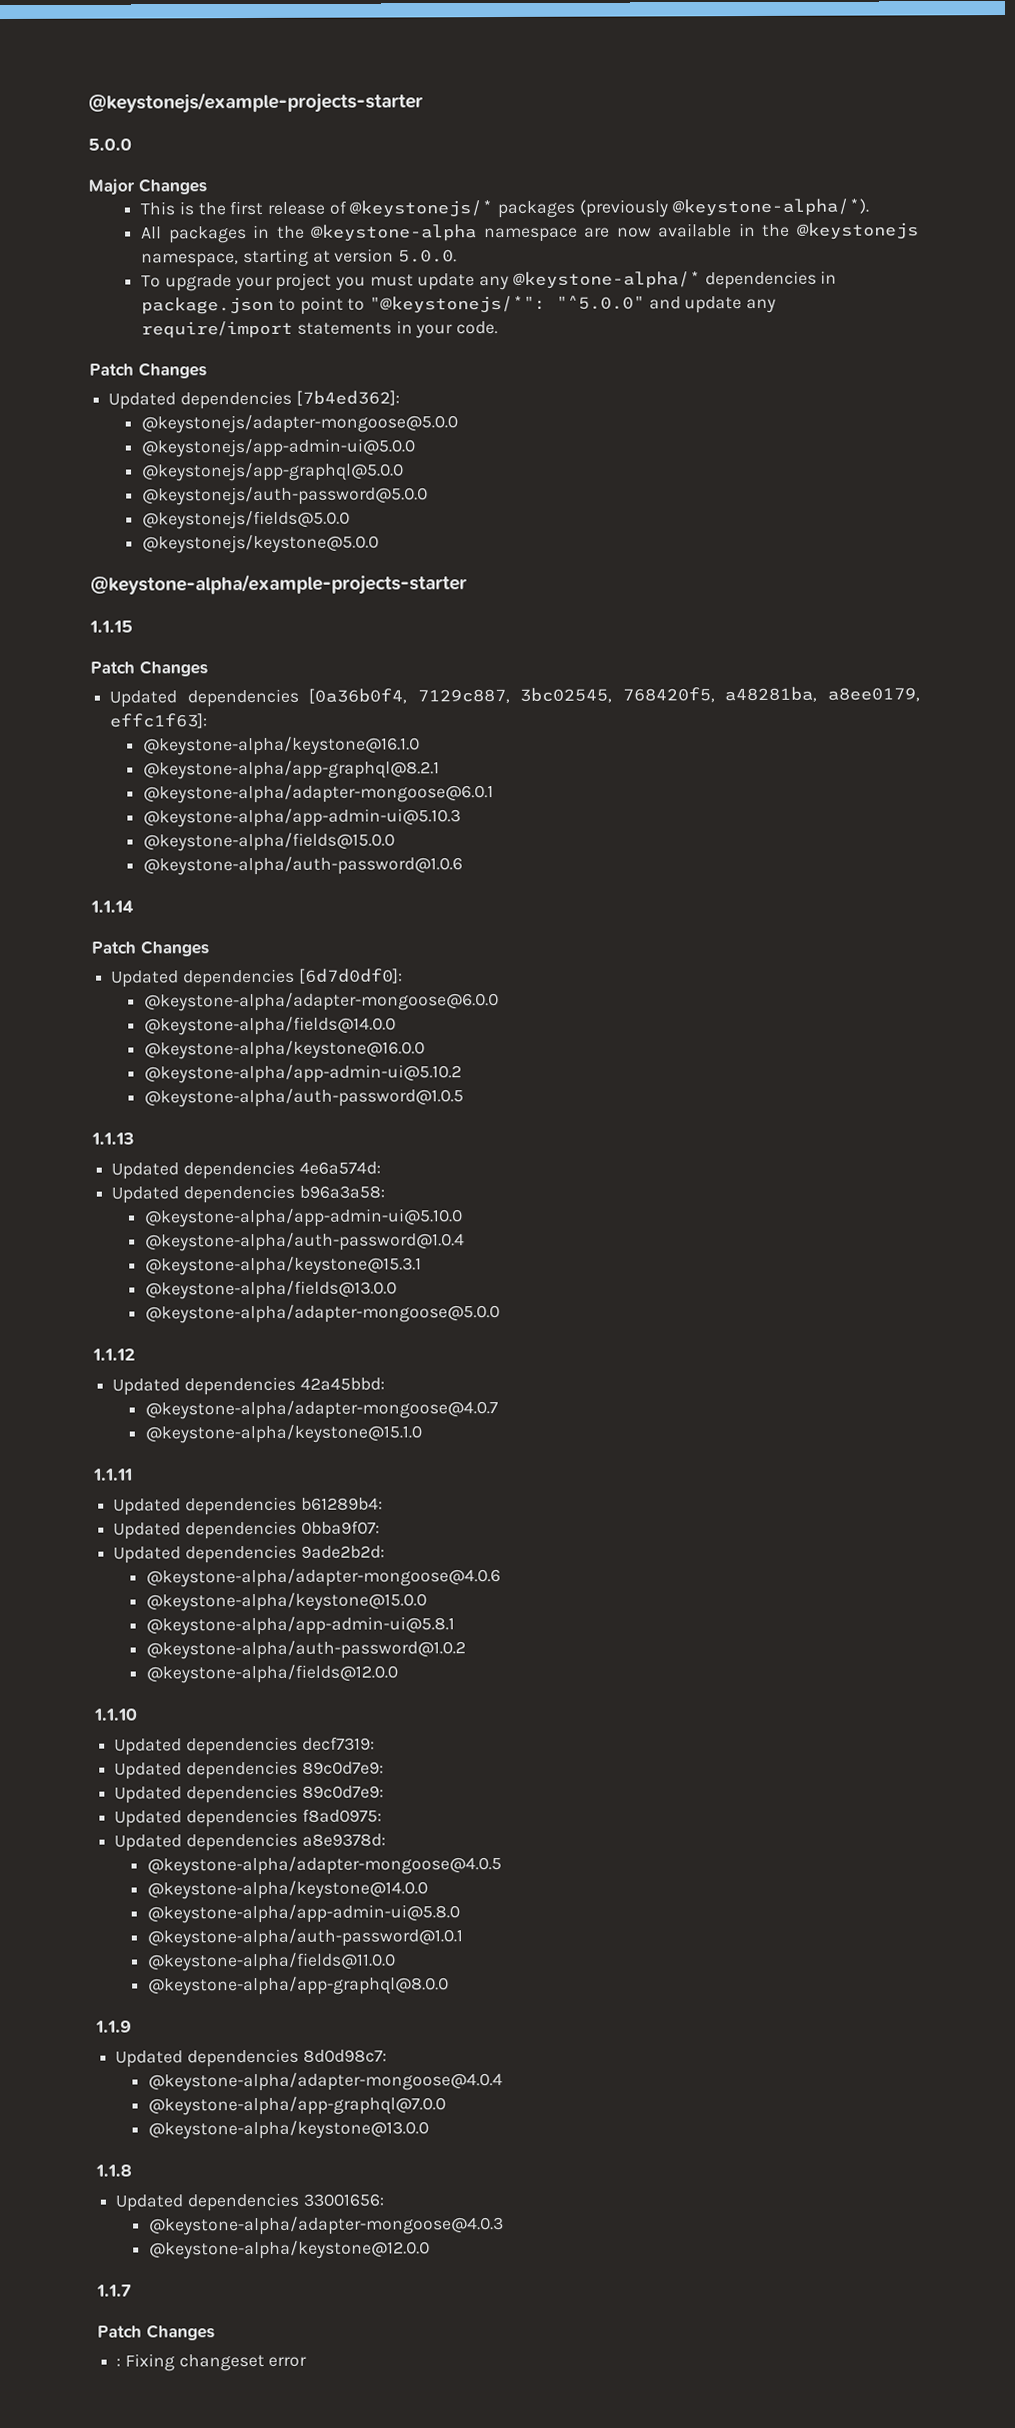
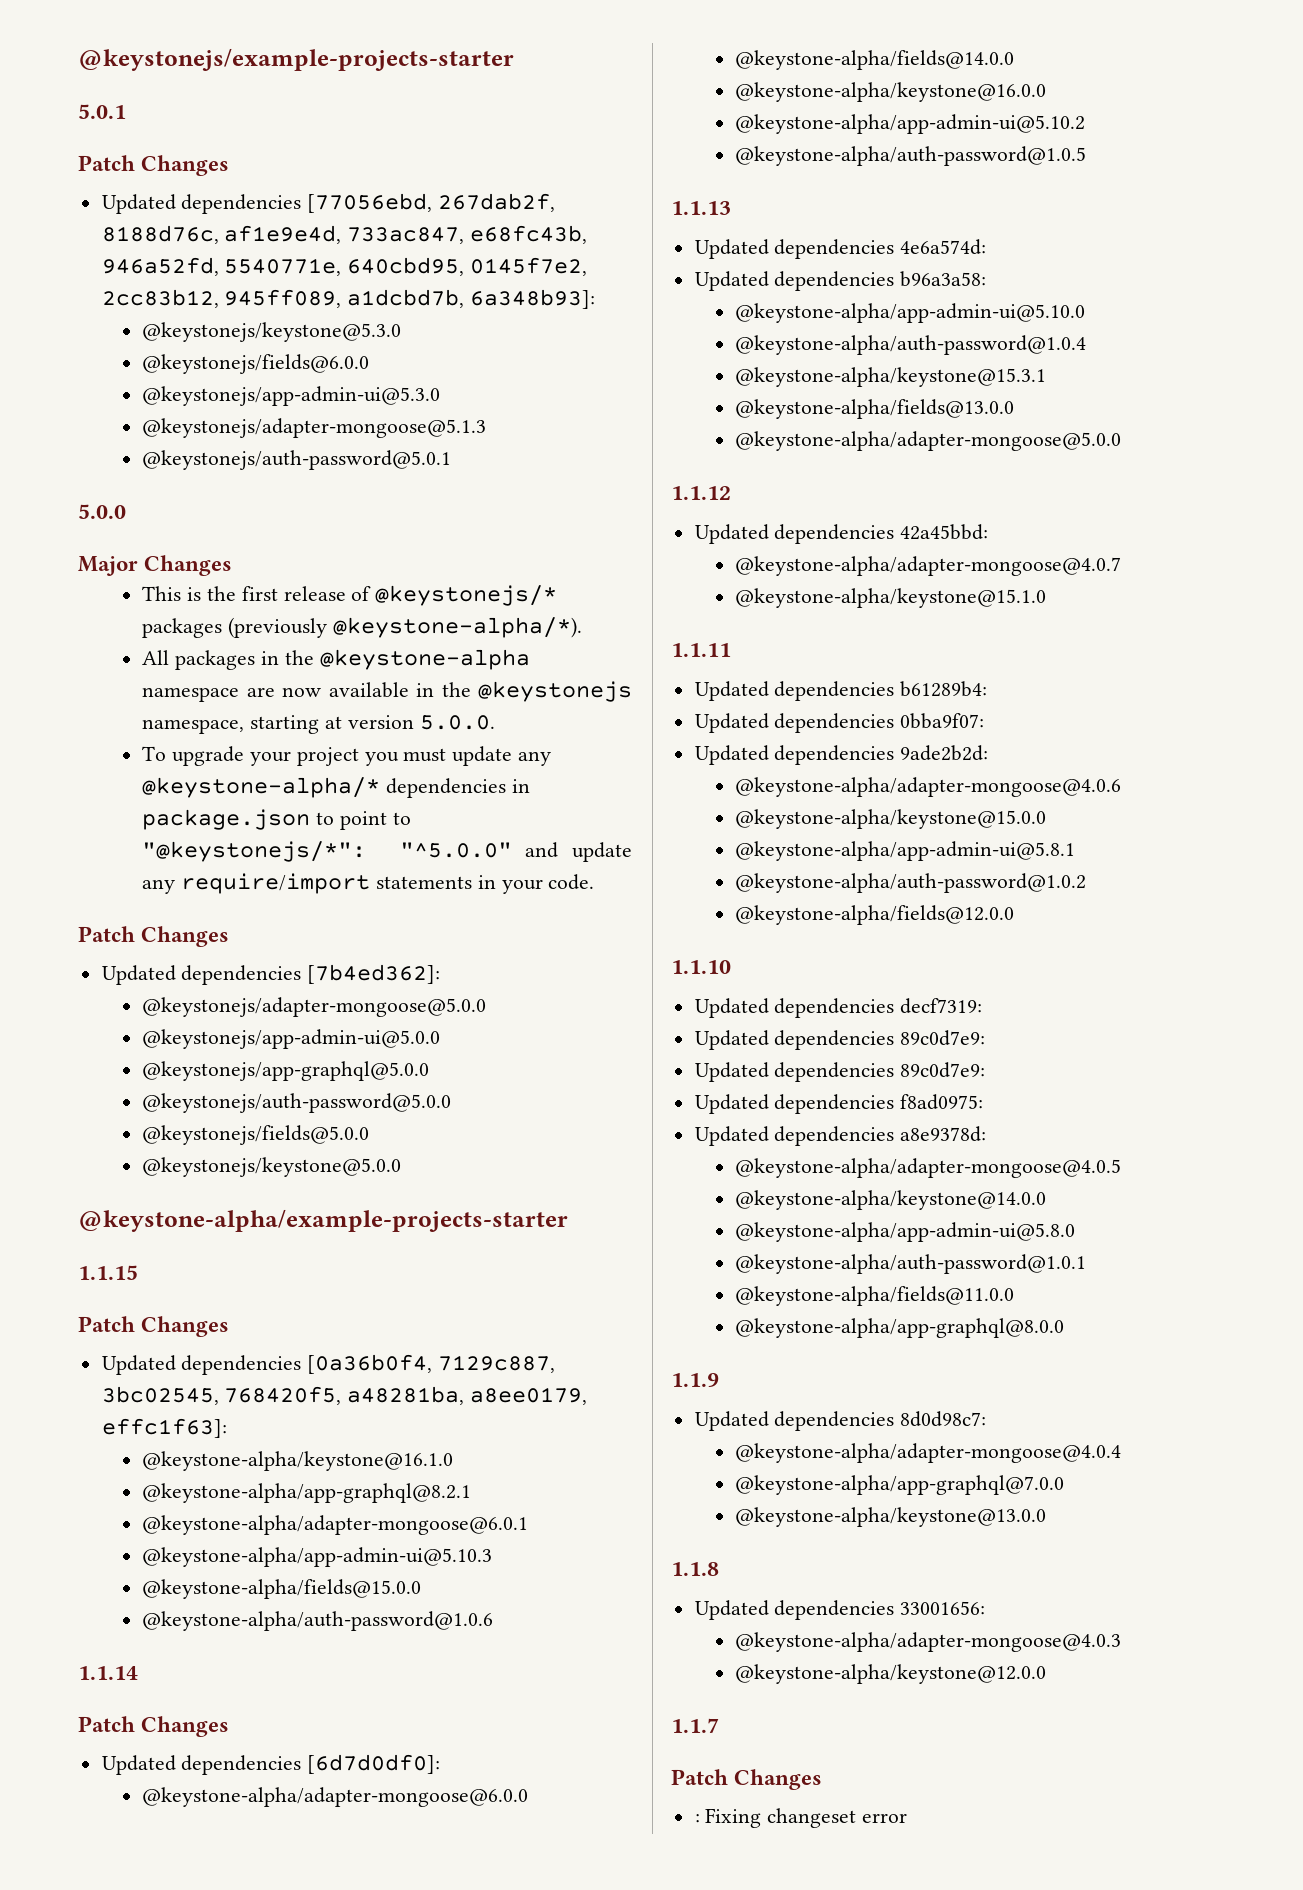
+ 5.0.1
+ Patch Changes
+ Updated dependencies [77056ebd, 267dab2f, 8188d76c, af1e9e4d, 733ac847, e68fc43b, 946a52fd, 5540771e, 640cbd95, 0145f7e2, 2cc83b12, 945ff089, a1dcbd7b, 6a348b93]:
+ @keystonejs/keystone@5.3.0
+ @keystonejs/fields@6.0.0
+ @keystonejs/app-admin-ui@5.3.0
+ @keystonejs/adapter-mongoose@5.1.3
+ @keystonejs/auth-password@5.0.1

